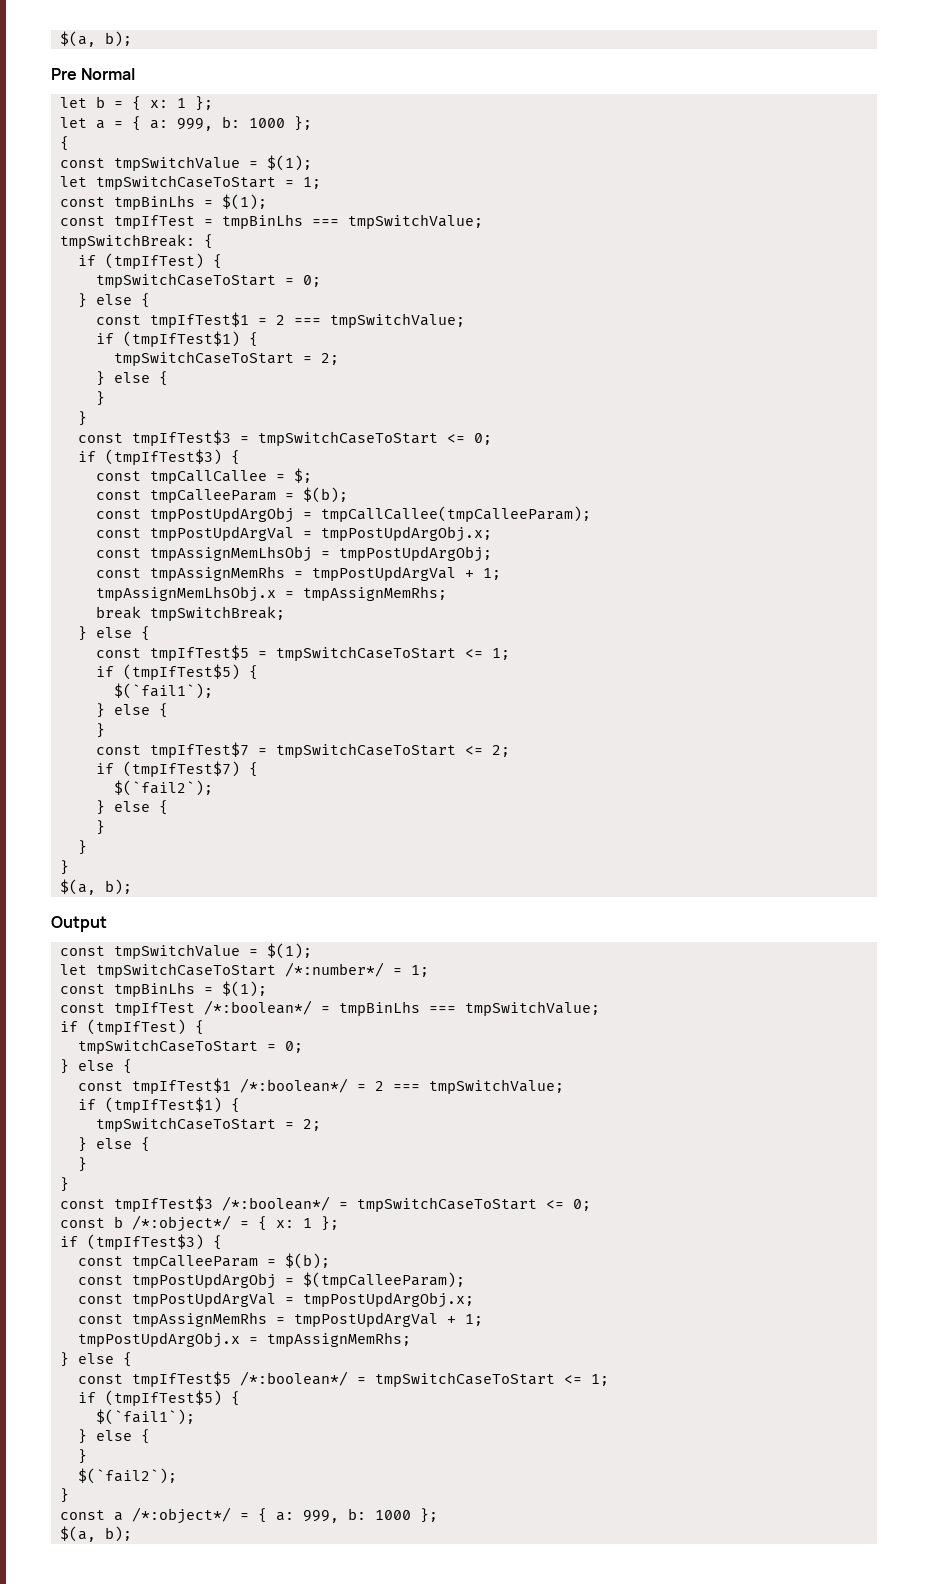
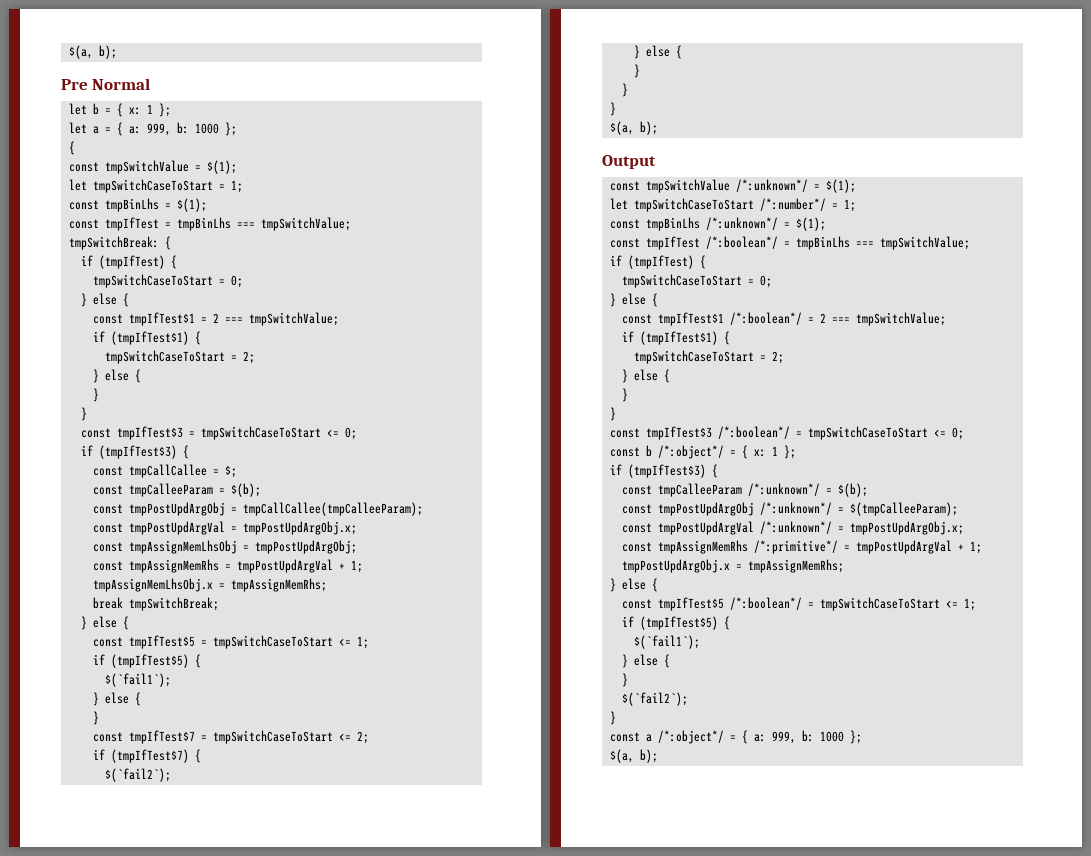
  Output
- const tmpSwitchValue = $(1);
+ const tmpSwitchValue /*:unknown*/ = $(1);
  let tmpSwitchCaseToStart /*:number*/ = 1;
- const tmpBinLhs = $(1);
+ const tmpBinLhs /*:unknown*/ = $(1);
  const b /*:object*/ = { x: 1 };
  if (tmpIfTest$3) {
- const tmpCalleeParam = $(b);
- const tmpPostUpdArgObj = $(tmpCalleeParam);
- const tmpPostUpdArgVal = tmpPostUpdArgObj.x;
- const tmpAssignMemRhs = tmpPostUpdArgVal + 1;
+ const tmpCalleeParam /*:unknown*/ = $(b);
+ const tmpPostUpdArgObj /*:unknown*/ = $(tmpCalleeParam);
+ const tmpPostUpdArgVal /*:unknown*/ = tmpPostUpdArgObj.x;
+ const tmpAssignMemRhs /*:primitive*/ = tmpPostUpdArgVal + 1;

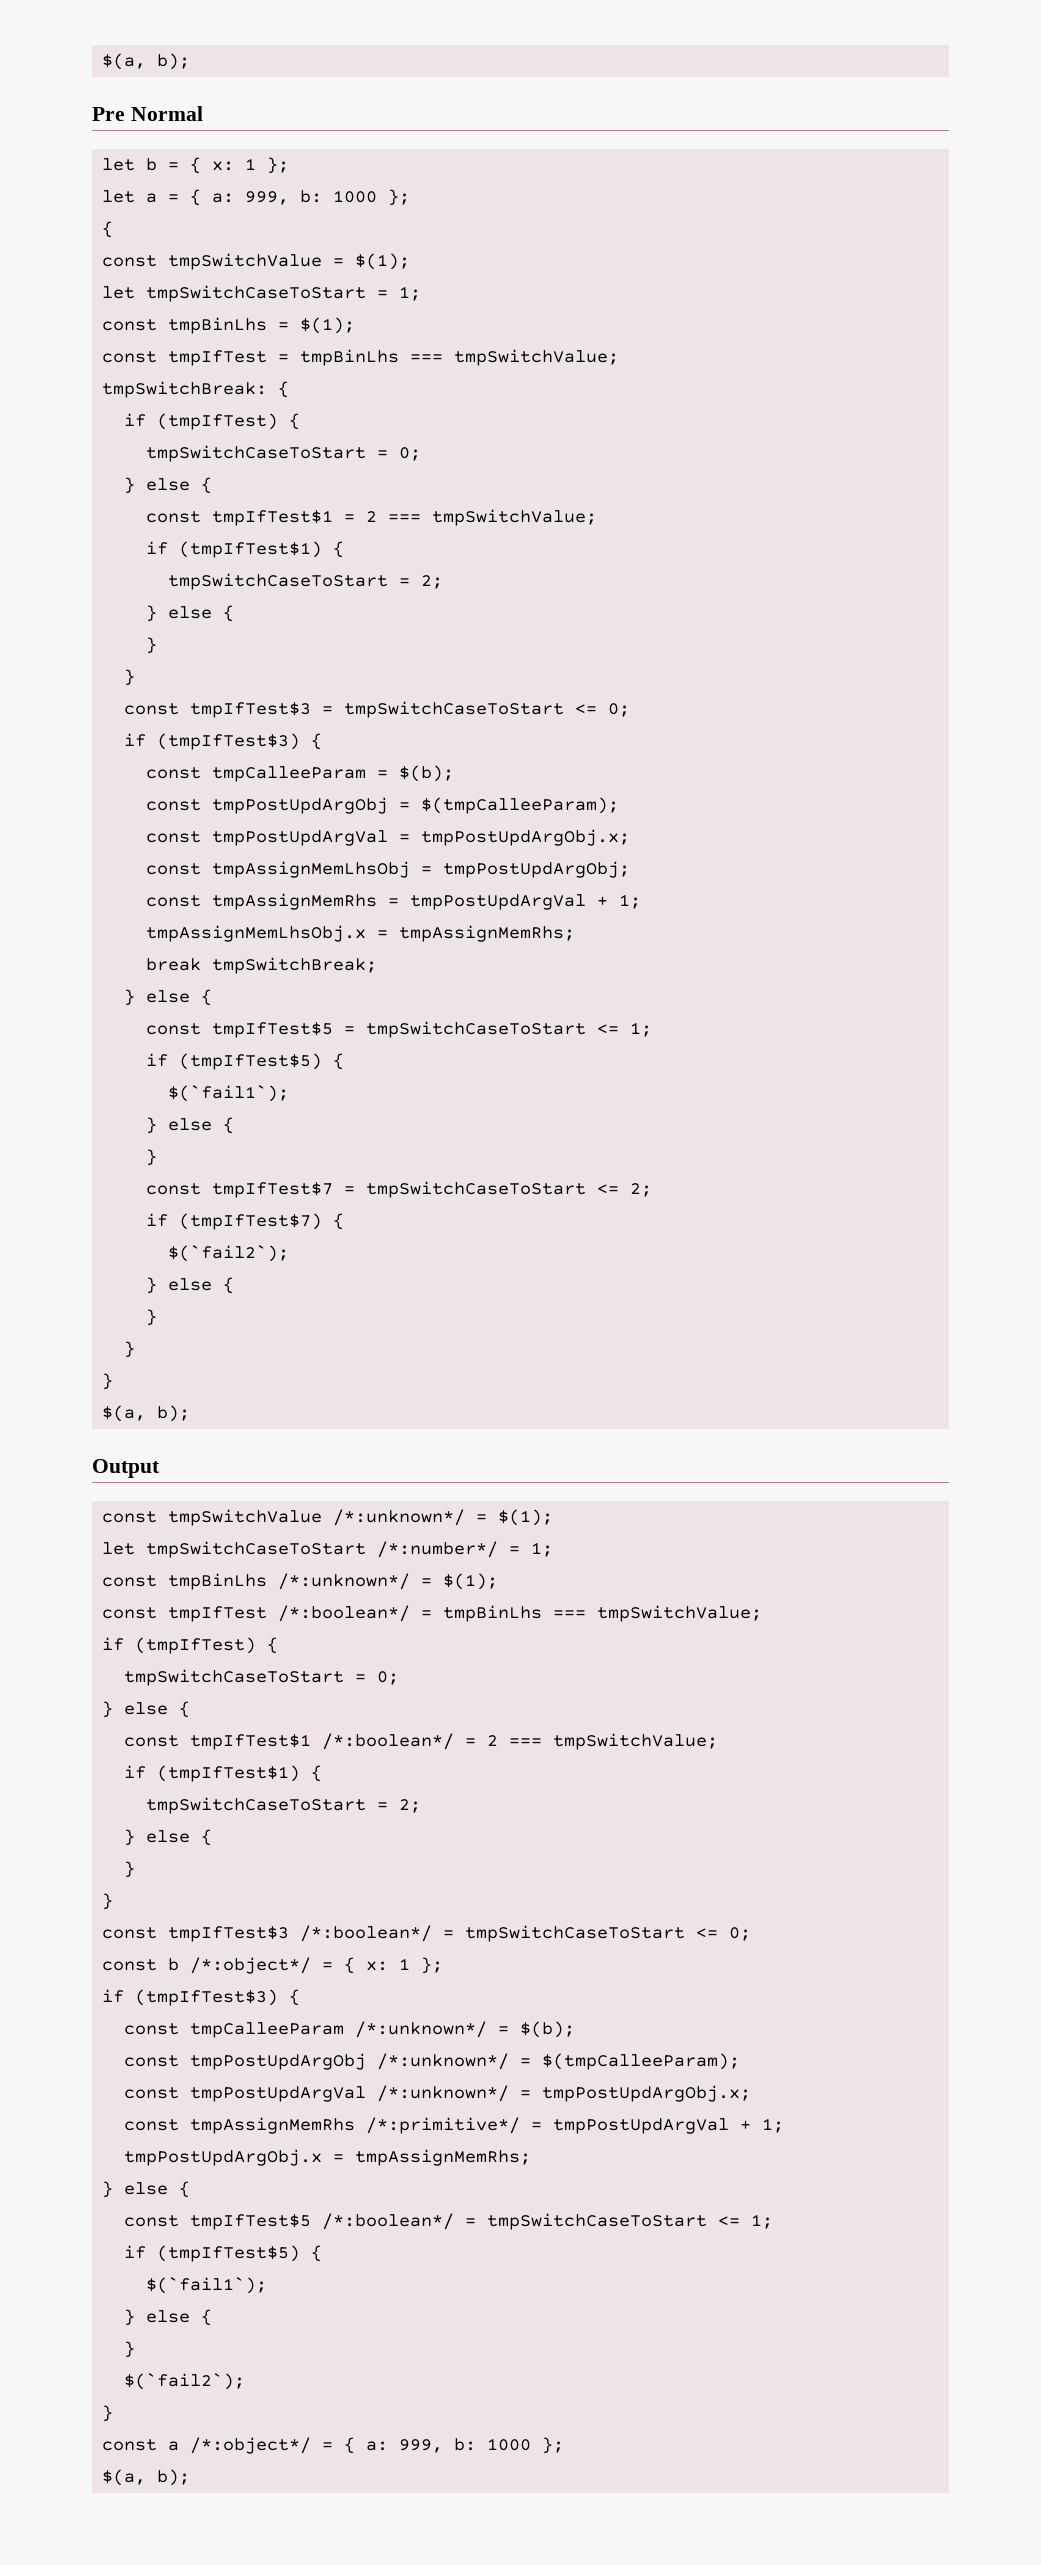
- const tmpCallCallee = $;
- const tmpPostUpdArgObj = tmpCallCallee(tmpCalleeParam);
+ const tmpPostUpdArgObj = $(tmpCalleeParam);

